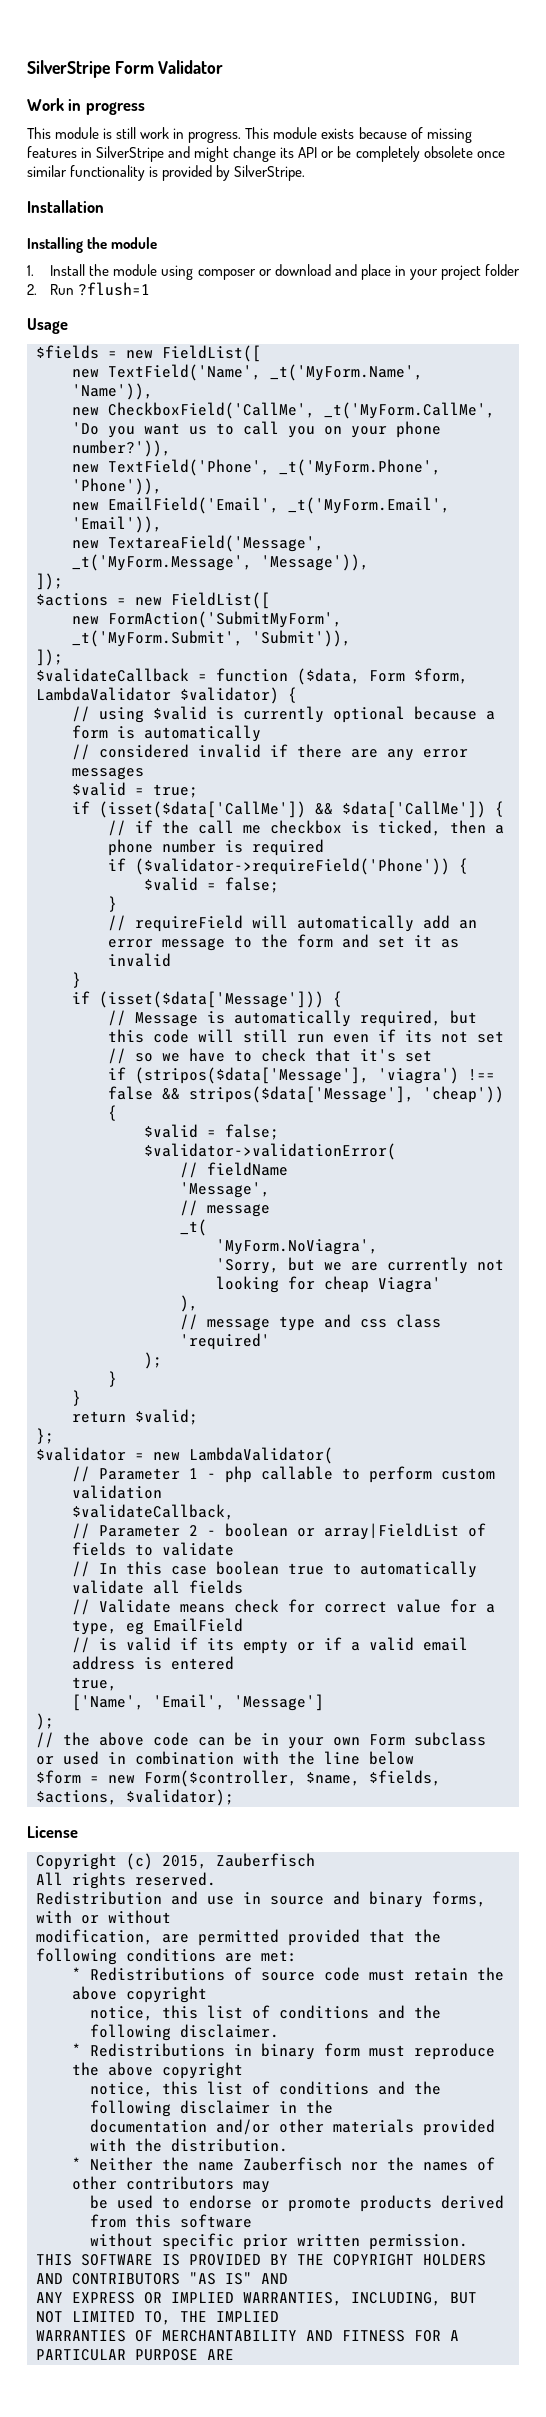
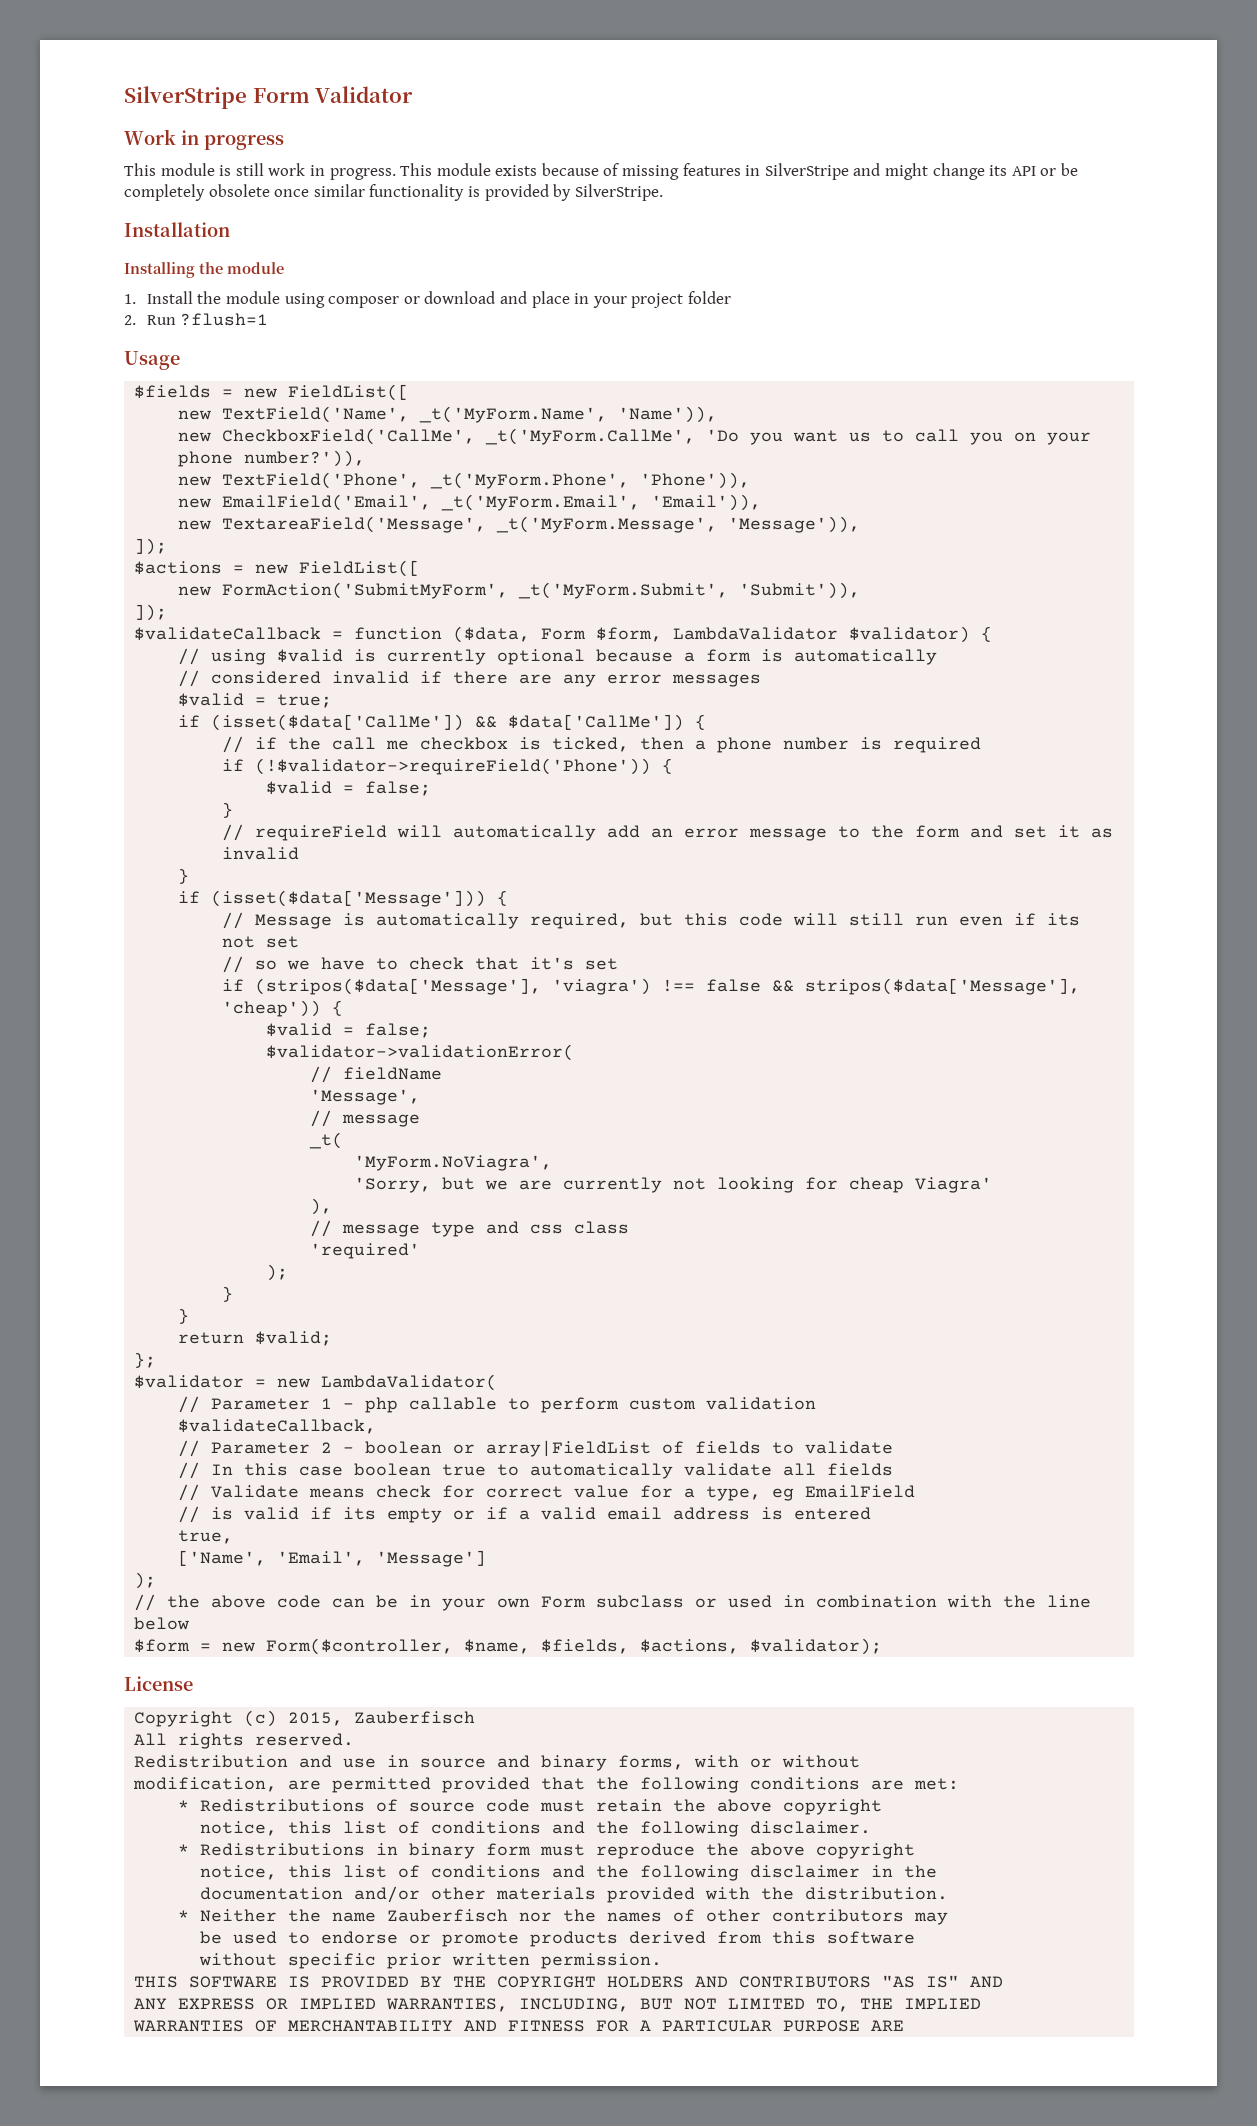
- if ($validator->requireField('Phone')) {
+ if (!$validator->requireField('Phone')) {

